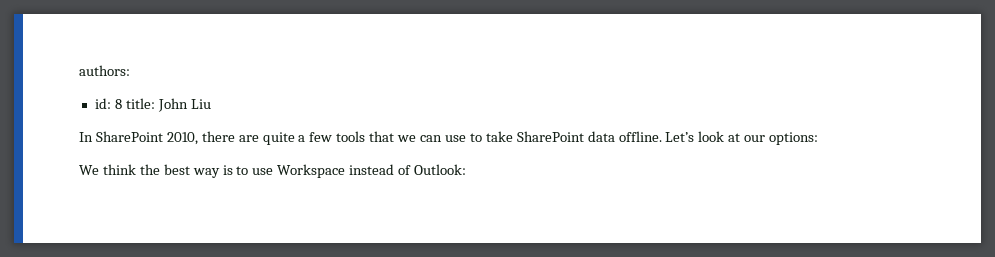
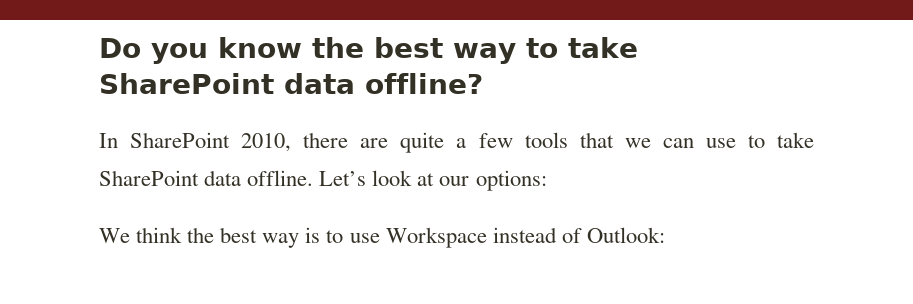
- authors:
- id: 8 title: John Liu
+ Do you know the best way to take SharePoint data offline?

